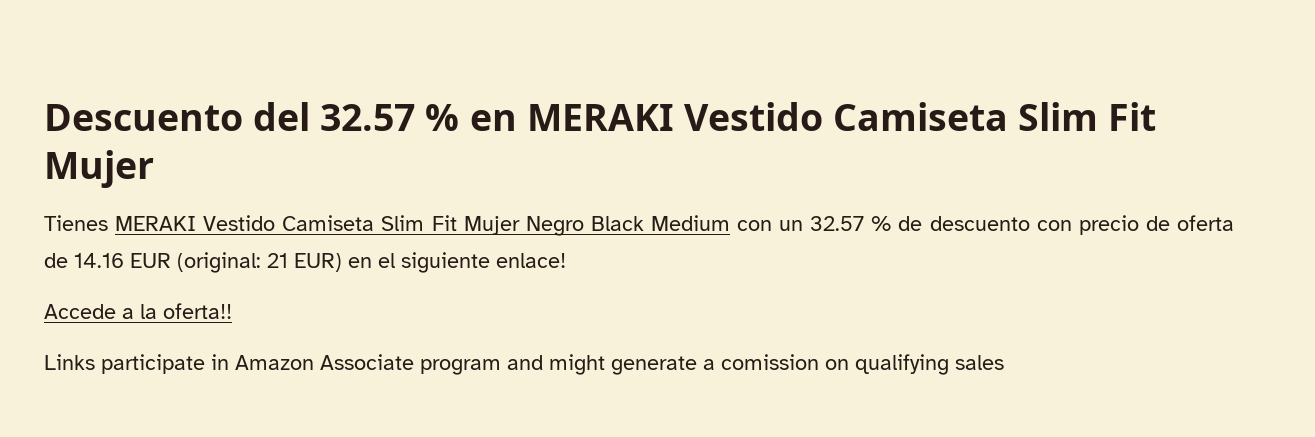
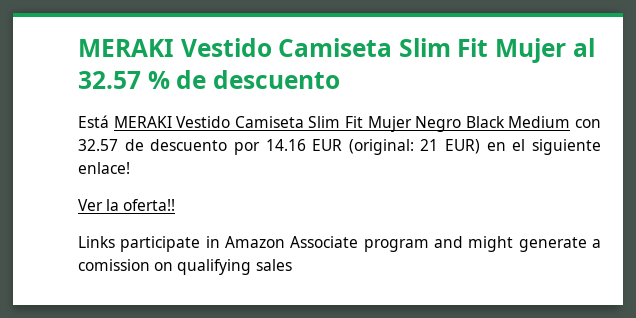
- Descuento del 32.57 % en MERAKI Vestido Camiseta Slim Fit Mujer
- Tienes MERAKI Vestido Camiseta Slim Fit Mujer Negro Black Medium con un 32.57 % de descuento con precio de oferta de 14.16 EUR (original: 21 EUR) en el siguiente enlace!
+ MERAKI Vestido Camiseta Slim Fit Mujer al 32.57 % de descuento
+ Está MERAKI Vestido Camiseta Slim Fit Mujer Negro Black Medium con 32.57 de descuento por 14.16 EUR (original: 21 EUR) en el siguiente enlace!
- Accede a la oferta!!
+ Ver la oferta!!

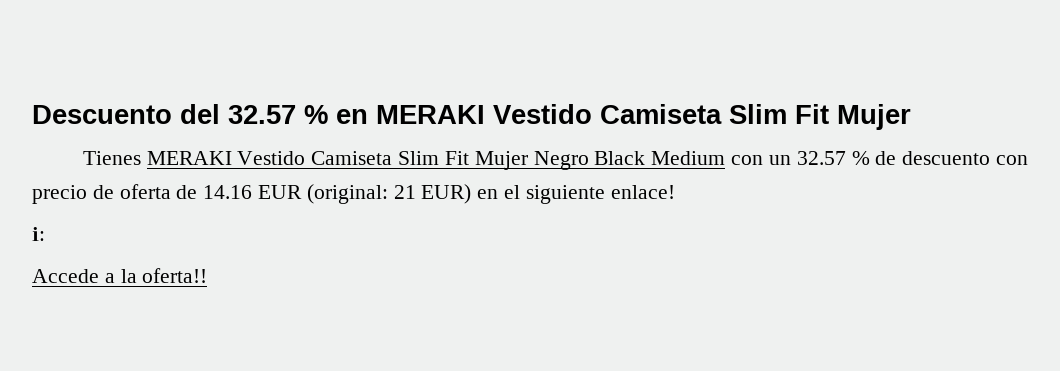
- MERAKI Vestido Camiseta Slim Fit Mujer al 32.57 % de descuento
- Está MERAKI Vestido Camiseta Slim Fit Mujer Negro Black Medium con 32.57 de descuento por 14.16 EUR (original: 21 EUR) en el siguiente enlace!
+ Descuento del 32.57 % en MERAKI Vestido Camiseta Slim Fit Mujer
+ Tienes MERAKI Vestido Camiseta Slim Fit Mujer Negro Black Medium con un 32.57 % de descuento con precio de oferta de 14.16 EUR (original: 21 EUR) en el siguiente enlace!
- Ver la oferta!!
+ ℹ:
+ Accede a la oferta!!
- Links participate in Amazon Associate program and might generate a comission on qualifying sales

